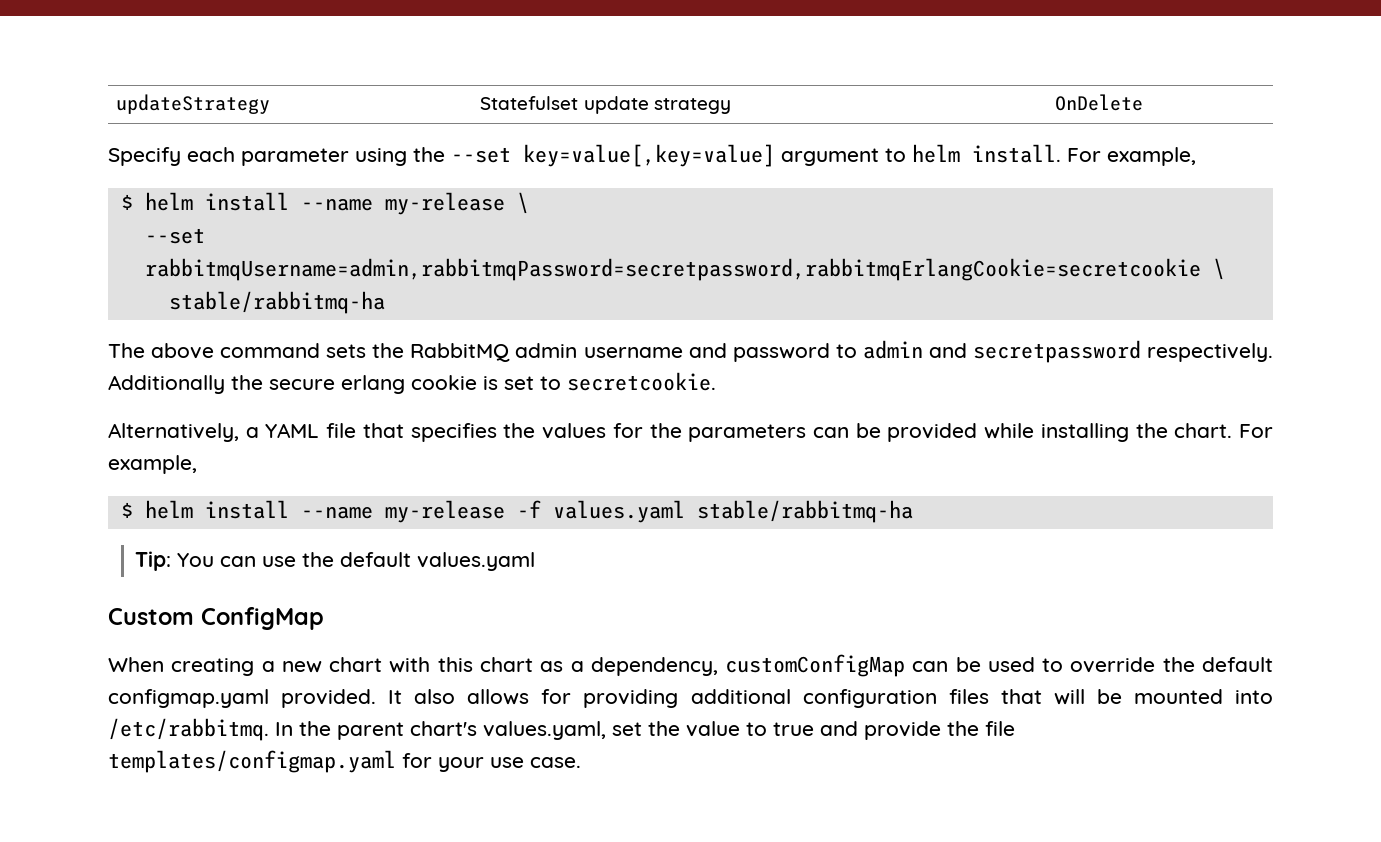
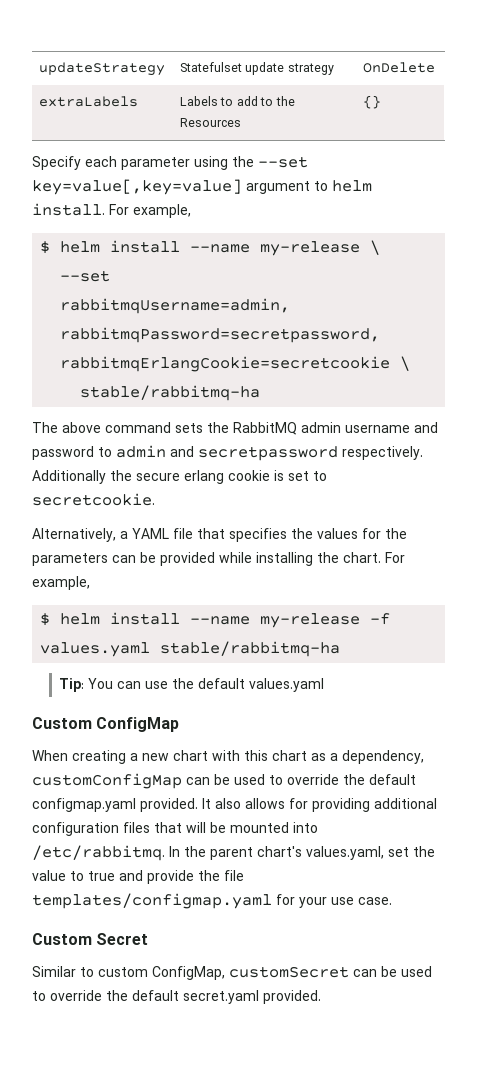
+ extraLabels | Labels to add to the Resources | {}
+ Custom Secret
+ Similar to custom ConfigMap, customSecret can be used to override the default secret.yaml provided.

